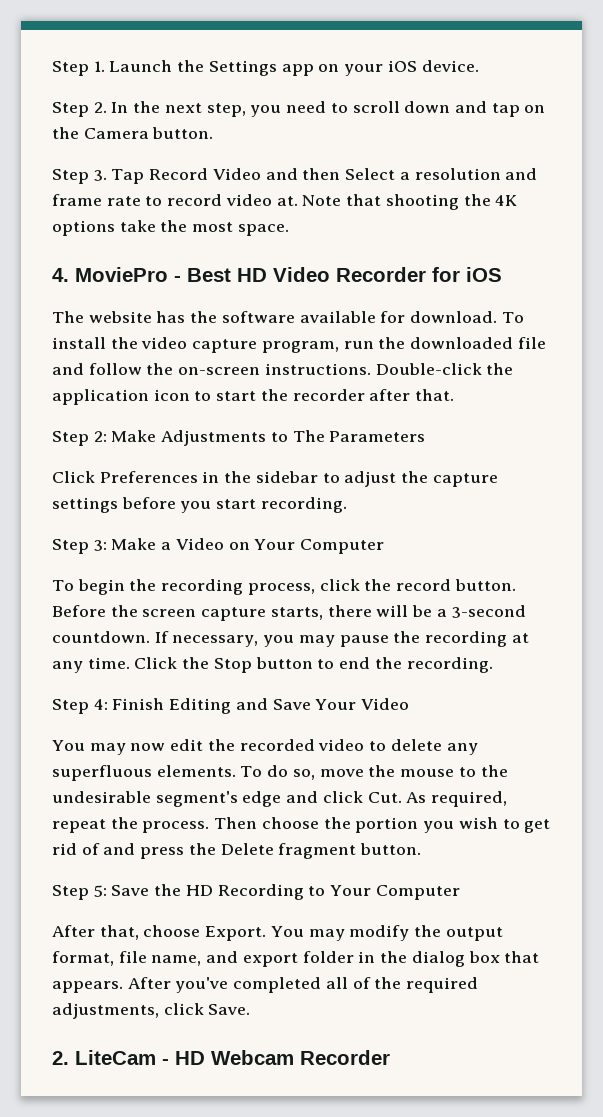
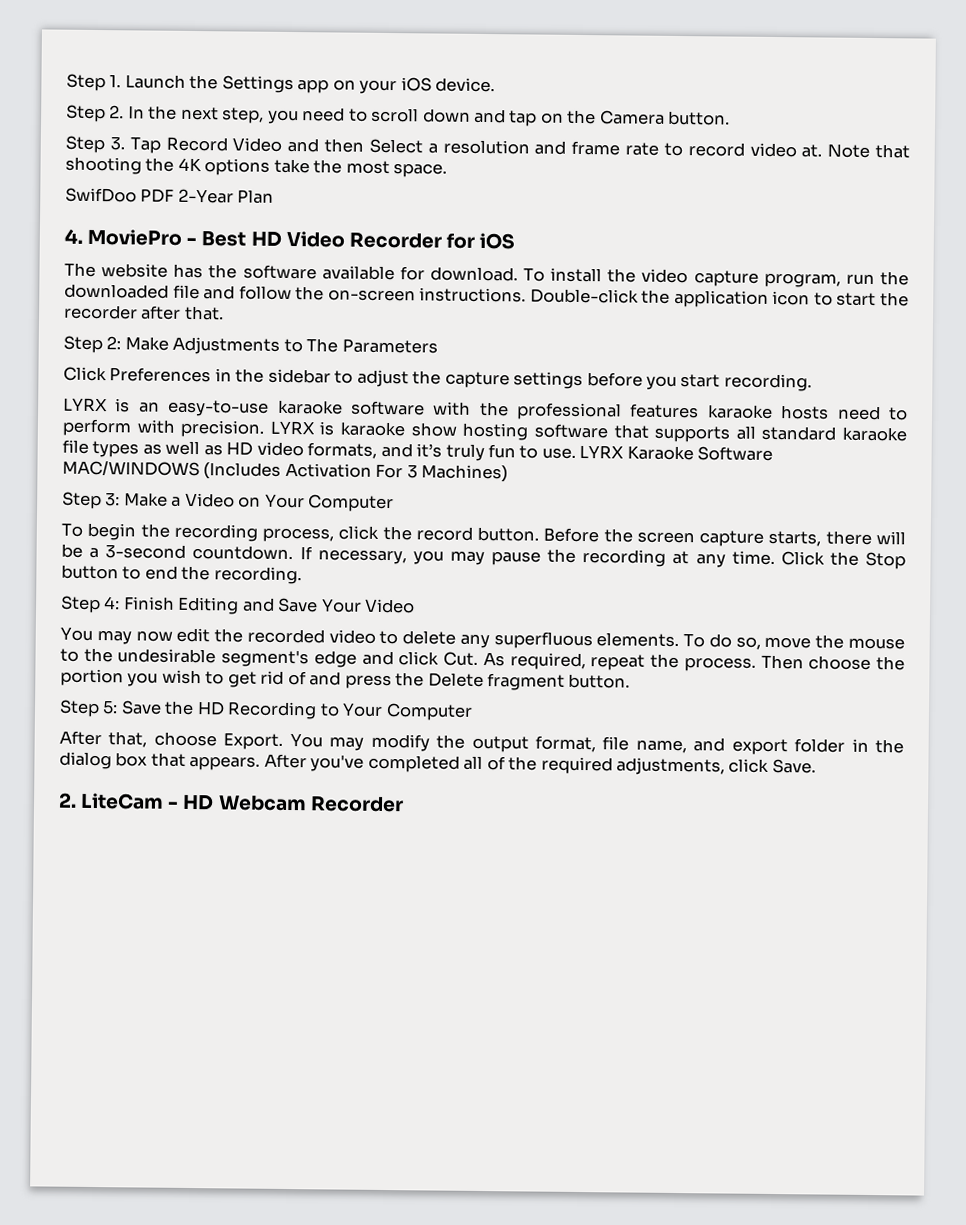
+ SwifDoo PDF 2-Year Plan
+ LYRX is an easy-to-use karaoke software with the professional features karaoke hosts need to perform with precision. LYRX is karaoke show hosting software that supports all standard karaoke file types as well as HD video formats, and it’s truly fun to use. LYRX Karaoke Software MAC/WINDOWS (Includes Activation For 3 Machines)

